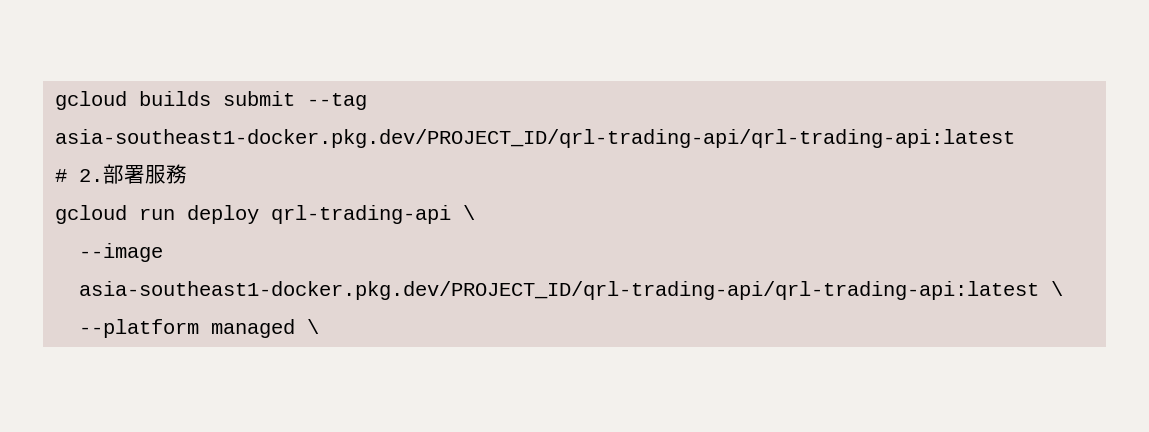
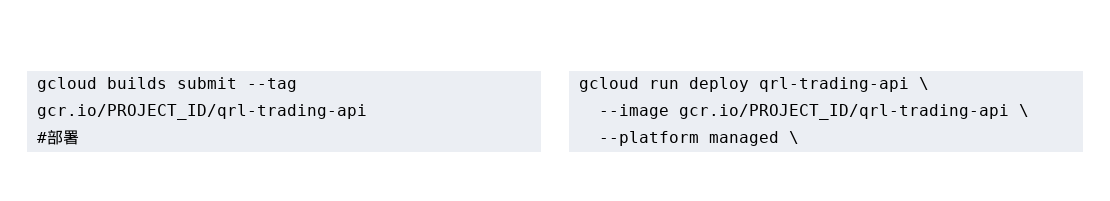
- gcloud builds submit --tag asia-southeast1-docker.pkg.dev/PROJECT_ID/qrl-trading-api/qrl-trading-api:latest
+ gcloud builds submit --tag gcr.io/PROJECT_ID/qrl-trading-api
- # 2.部署服務
+ #部署
- --image asia-southeast1-docker.pkg.dev/PROJECT_ID/qrl-trading-api/qrl-trading-api:latest \
+ --image gcr.io/PROJECT_ID/qrl-trading-api \

